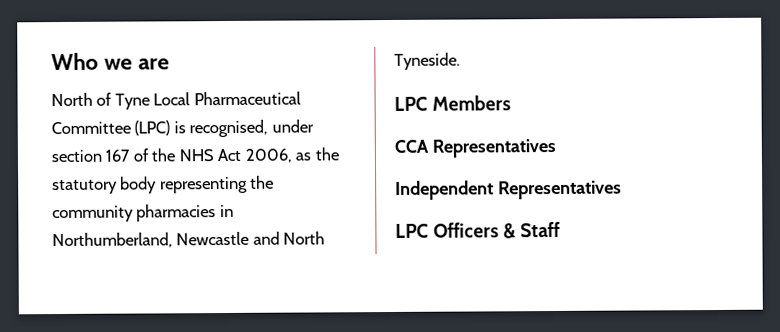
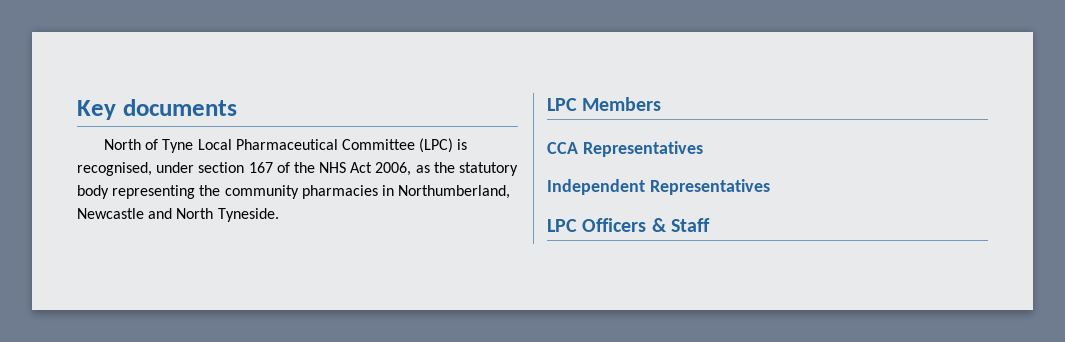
- Who we are
+ Key documents

